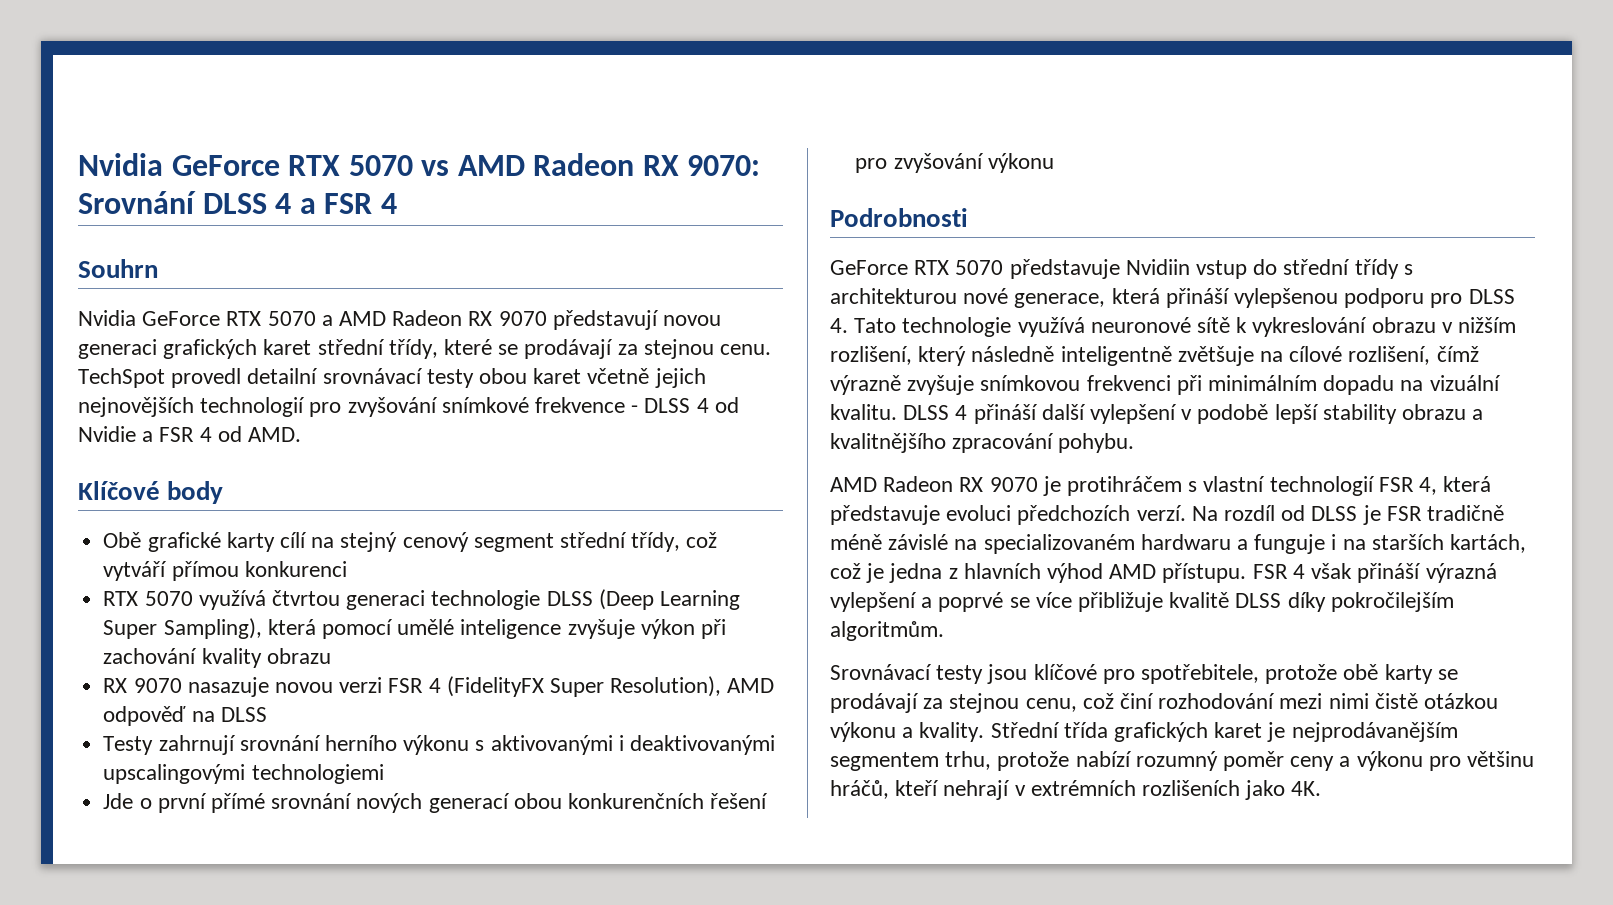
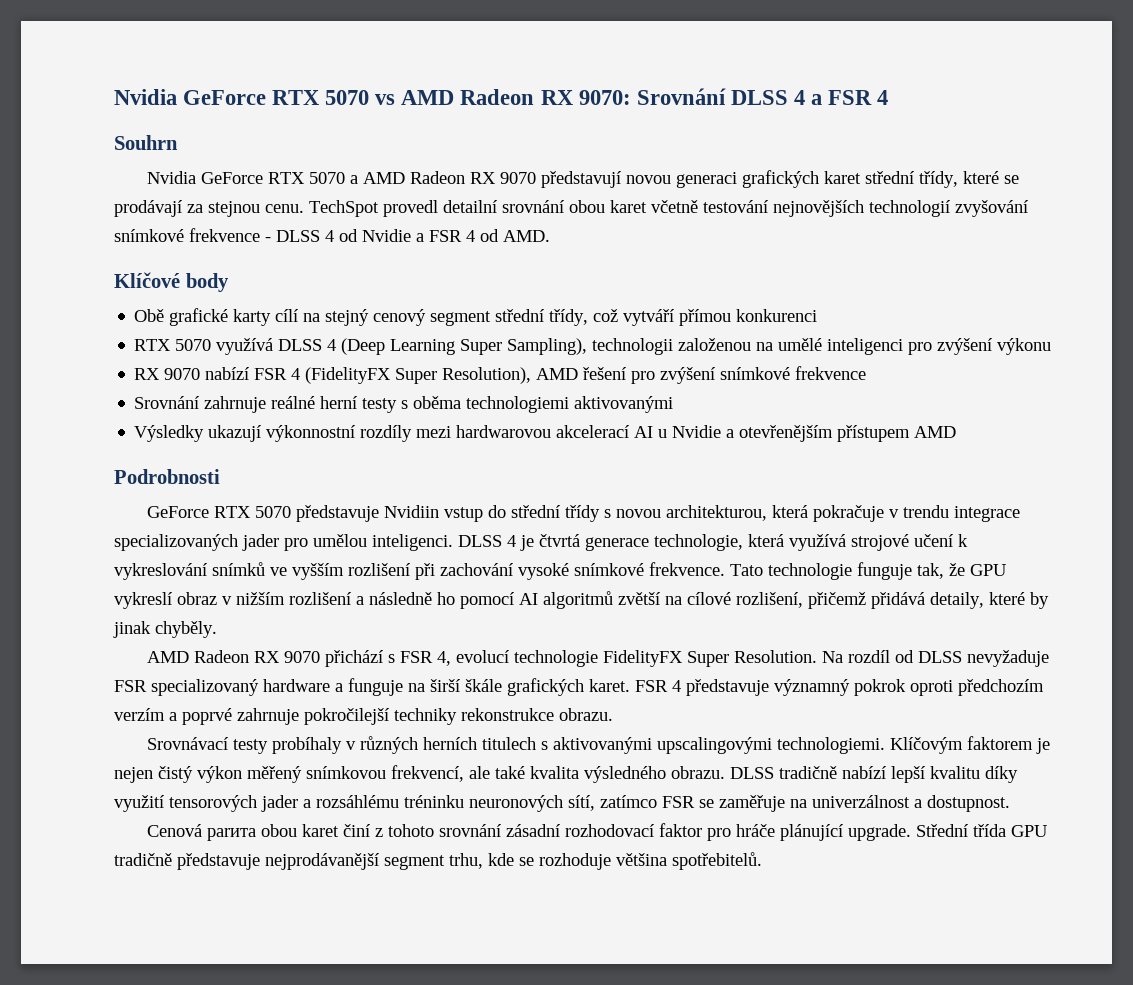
- TechSpot provedl detailní srovnávací testy obou karet včetně jejich nejnovějších technologií pro zvyšování snímkové frekvence - DLSS 4 od Nvidie a FSR 4 od AMD.
+ TechSpot provedl detailní srovnání obou karet včetně testování nejnovějších technologií zvyšování snímkové frekvence - DLSS 4 od Nvidie a FSR 4 od AMD.
- RTX 5070 využívá čtvrtou generaci technologie DLSS (Deep Learning Super Sampling), která pomocí umělé inteligence zvyšuje výkon při zachování kvality obrazu
- RX 9070 nasazuje novou verzi FSR 4 (FidelityFX Super Resolution), AMD odpověď na DLSS
- Testy zahrnují srovnání herního výkonu s aktivovanými i deaktivovanými upscalingovými technologiemi
- Jde o první přímé srovnání nových generací obou konkurenčních řešení pro zvyšování výkonu
+ RTX 5070 využívá DLSS 4 (Deep Learning Super Sampling), technologii založenou na umělé inteligenci pro zvýšení výkonu
+ RX 9070 nabízí FSR 4 (FidelityFX Super Resolution), AMD řešení pro zvýšení snímkové frekvence
+ Srovnání zahrnuje reálné herní testy s oběma technologiemi aktivovanými
+ Výsledky ukazují výkonnostní rozdíly mezi hardwarovou akcelerací AI u Nvidie a otevřenějším přístupem AMD
- GeForce RTX 5070 představuje Nvidiin vstup do střední třídy s architekturou nové generace, která přináší vylepšenou podporu pro DLSS 4. Tato technologie využívá neuronové sítě k vykreslování obrazu v nižším rozlišení, který následně inteligentně zvětšuje na cílové rozlišení, čímž výrazně zvyšuje snímkovou frekvenci při minimálním dopadu na vizuální kvalitu. DLSS 4 přináší další vylepšení v podobě lepší stability obrazu a kvalitnějšího zpracování pohybu.
- AMD Radeon RX 9070 je protihráčem s vlastní technologií FSR 4, která představuje evoluci předchozích verzí. Na rozdíl od DLSS je FSR tradičně méně závislé na specializovaném hardwaru a funguje i na starších kartách, což je jedna z hlavních výhod AMD přístupu. FSR 4 však přináší výrazná vylepšení a poprvé se více přibližuje kvalitě DLSS díky pokročilejším algoritmům.
- Srovnávací testy jsou klíčové pro spotřebitele, protože obě karty se prodávají za stejnou cenu, což činí rozhodování mezi nimi čistě otázkou výkonu a kvality. Střední třída grafických karet je nejprodávanějším segmentem trhu, protože nabízí rozumný poměr ceny a výkonu pro většinu hráčů, kteří nehrají v extrémních rozlišeních jako 4K.
+ GeForce RTX 5070 představuje Nvidiin vstup do střední třídy s novou architekturou, která pokračuje v trendu integrace specializovaných jader pro umělou inteligenci. DLSS 4 je čtvrtá generace technologie, která využívá strojové učení k vykreslování snímků ve vyšším rozlišení při zachování vysoké snímkové frekvence. Tato technologie funguje tak, že GPU vykreslí obraz v nižším rozlišení a následně ho pomocí AI algoritmů zvětší na cílové rozlišení, přičemž přidává detaily, které by jinak chyběly.
+ AMD Radeon RX 9070 přichází s FSR 4, evolucí technologie FidelityFX Super Resolution. Na rozdíl od DLSS nevyžaduje FSR specializovaný hardware a funguje na širší škále grafických karet. FSR 4 představuje významný pokrok oproti předchozím verzím a poprvé zahrnuje pokročilejší techniky rekonstrukce obrazu.
+ Srovnávací testy probíhaly v různých herních titulech s aktivovanými upscalingovými technologiemi. Klíčovým faktorem je nejen čistý výkon měřený snímkovou frekvencí, ale také kvalita výsledného obrazu. DLSS tradičně nabízí lepší kvalitu díky využití tensorových jader a rozsáhlému tréninku neuronových sítí, zatímco FSR se zaměřuje na univerzálnost a dostupnost.
+ Cenová parита obou karet činí z tohoto srovnání zásadní rozhodovací faktor pro hráče plánující upgrade. Střední třída GPU tradičně představuje nejprodávanější segment trhu, kde se rozhoduje většina spotřebitelů.

